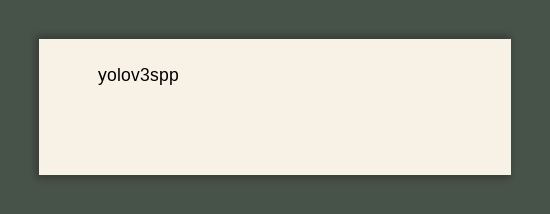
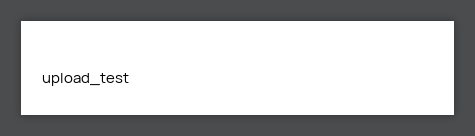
- yolov3spp
+ upload_test

